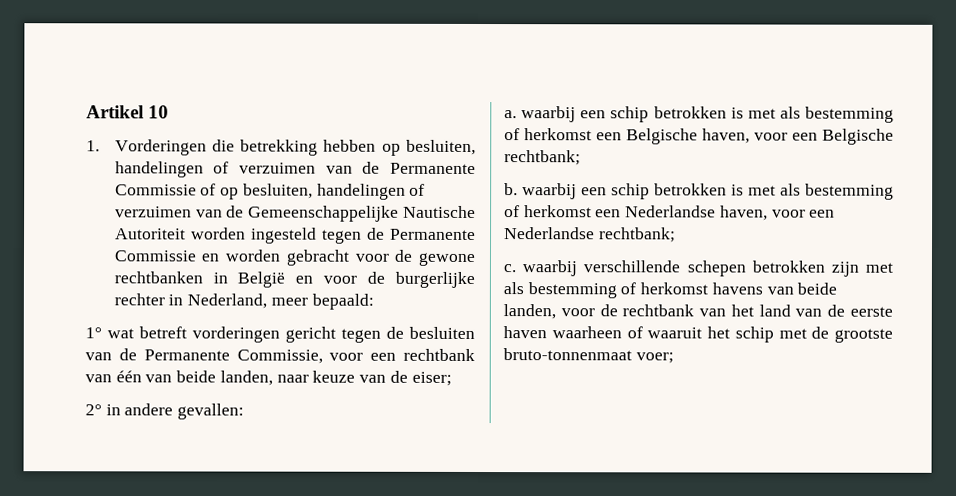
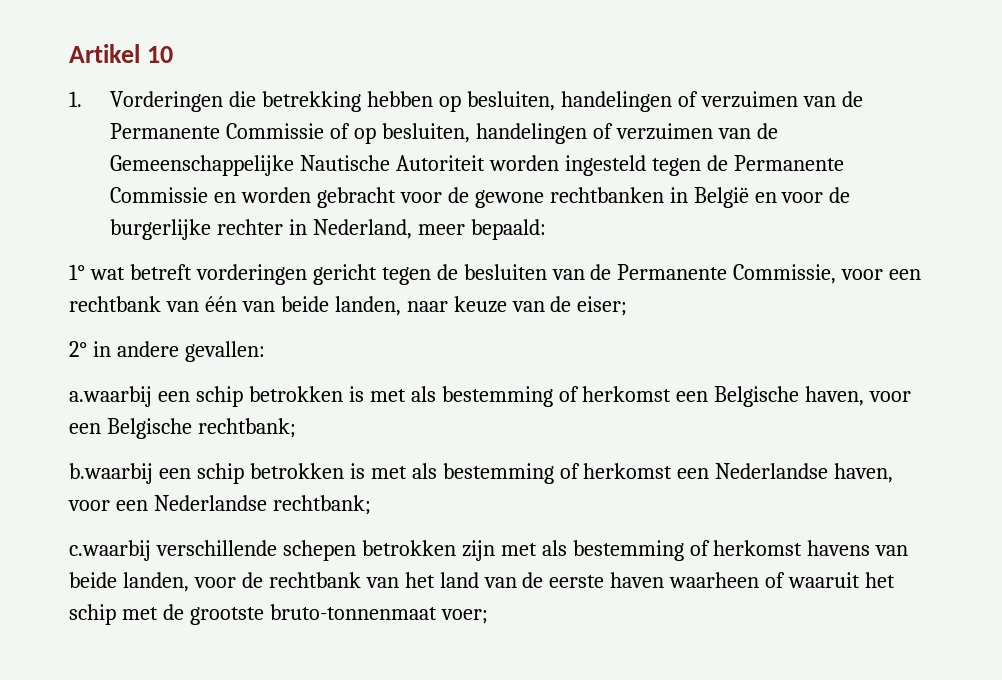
- a. waarbij een schip betrokken is met als bestemming of herkomst een Belgische haven, voor een Belgische rechtbank;
+ a.waarbij een schip betrokken is met als bestemming of herkomst een Belgische haven, voor een Belgische rechtbank;
- b. waarbij een schip betrokken is met als bestemming of herkomst een Nederlandse haven, voor een Nederlandse rechtbank;
+ b.waarbij een schip betrokken is met als bestemming of herkomst een Nederlandse haven, voor een Nederlandse rechtbank;
- c. waarbij verschillende schepen betrokken zijn met als bestemming of herkomst havens van beide landen, voor de rechtbank van het land van de eerste haven waarheen of waaruit het schip met de grootste bruto-tonnenmaat voer;
+ c.waarbij verschillende schepen betrokken zijn met als bestemming of herkomst havens van beide landen, voor de rechtbank van het land van de eerste haven waarheen of waaruit het schip met de grootste bruto-tonnenmaat voer;

